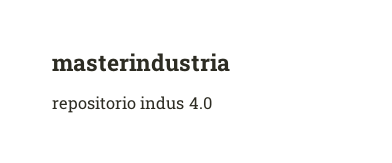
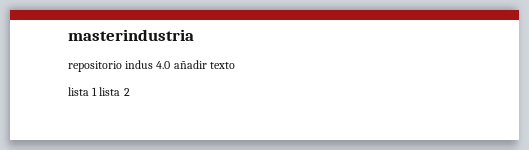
- repositorio indus 4.0
+ repositorio indus 4.0 añadir texto
+ lista 1 lista 2

